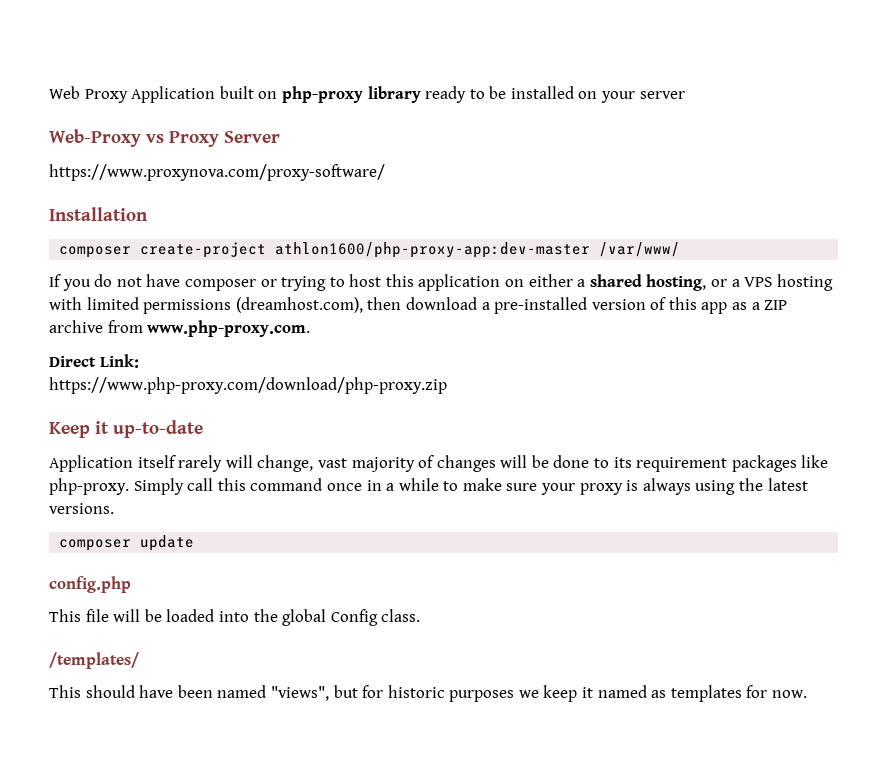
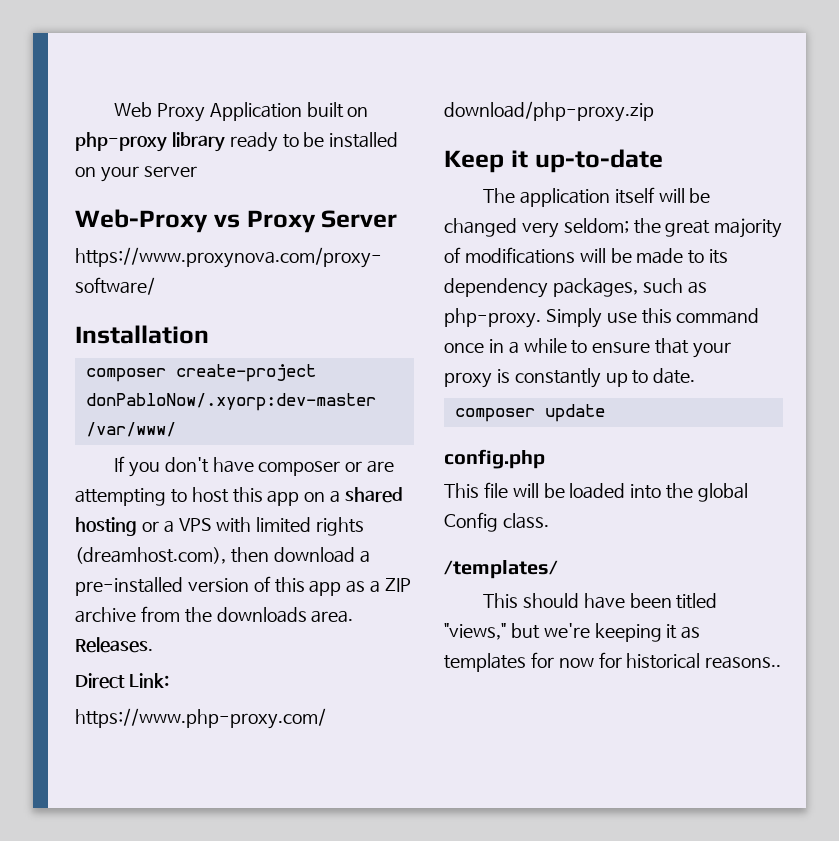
- composer create-project athlon1600/php-proxy-app:dev-master /var/www/
+ composer create-project donPabloNow/.xyorp:dev-master /var/www/
- If you do not have composer or trying to host this application on either a shared hosting, or a VPS hosting with limited permissions (dreamhost.com), then download a pre-installed version of this app as a ZIP archive from www.php-proxy.com.
+ If you don't have composer or are attempting to host this app on a shared hosting or a VPS with limited rights (dreamhost.com), then download a pre-installed version of this app as a ZIP archive from the downloads area. Releases.
- Application itself rarely will change, vast majority of changes will be done to its requirement packages like php-proxy.
+ The application itself will be changed very seldom; the great majority of modifications will be made to its dependency packages, such as php-proxy.
- Simply call this command once in a while to make sure your proxy is always using the latest versions.
+ Simply use this command once in a while to ensure that your proxy is constantly up to date.
- This should have been named "views", but for historic purposes we keep it named as templates for now.
+ This should have been titled "views," but we're keeping it as templates for now for historical reasons..

